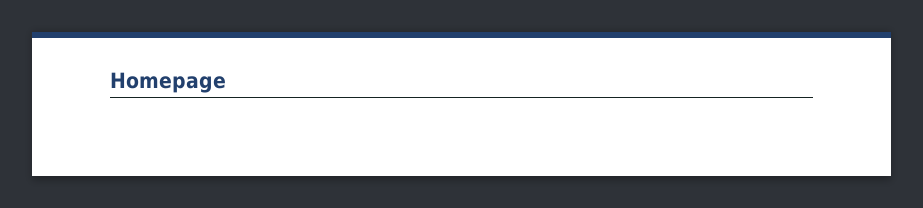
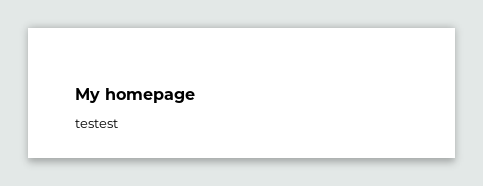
- Homepage
+ My homepage
+ testest

